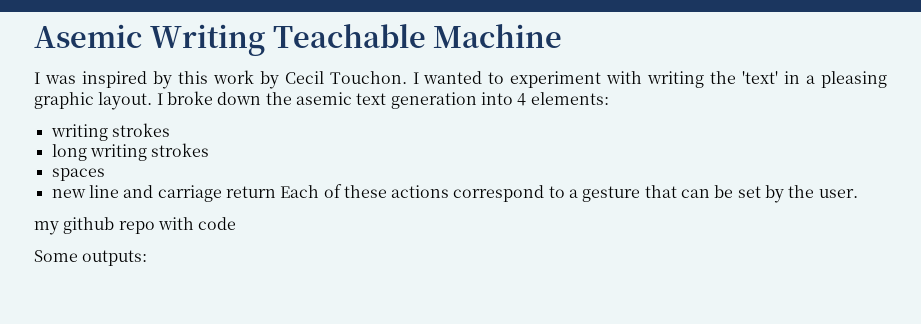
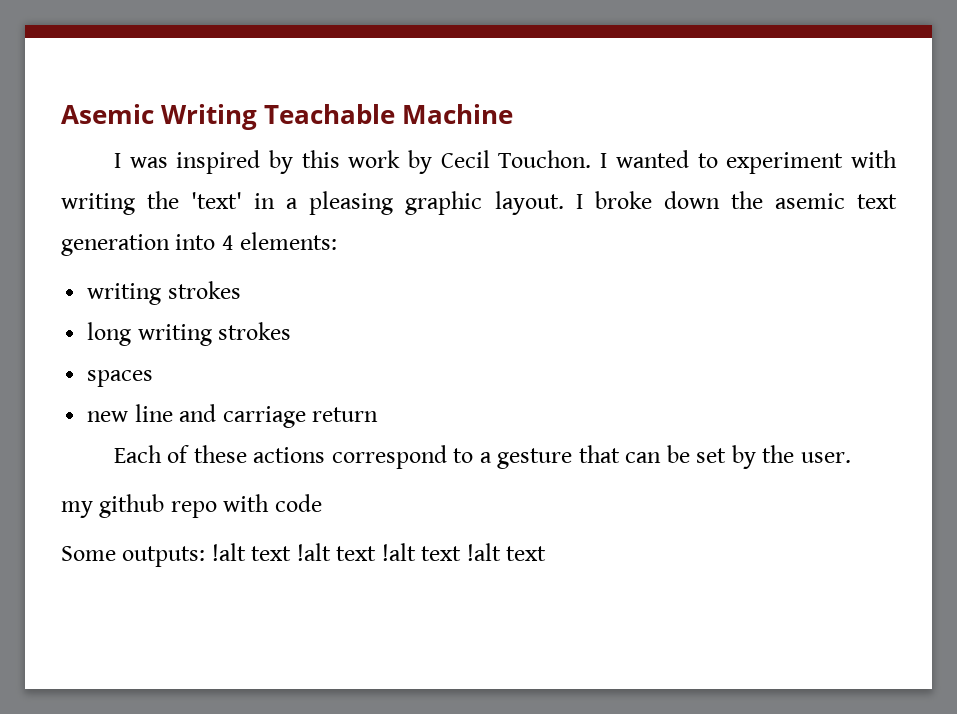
- new line and carriage return Each of these actions correspond to a gesture that can be set by the user.
+ new line and carriage return
+ Each of these actions correspond to a gesture that can be set by the user.
- Some outputs:
+ Some outputs: !alt text !alt text !alt text !alt text

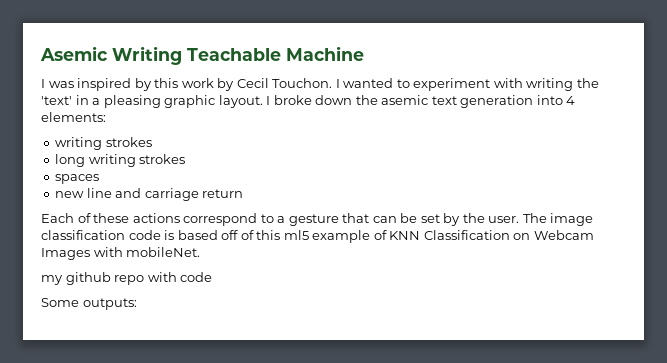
+ The image classification code is based off of this ml5 example of KNN Classification on Webcam Images with mobileNet.
- Some outputs: !alt text !alt text !alt text !alt text
+ Some outputs:

